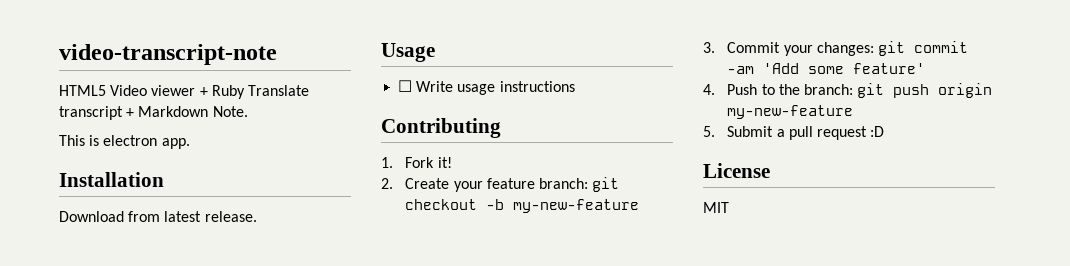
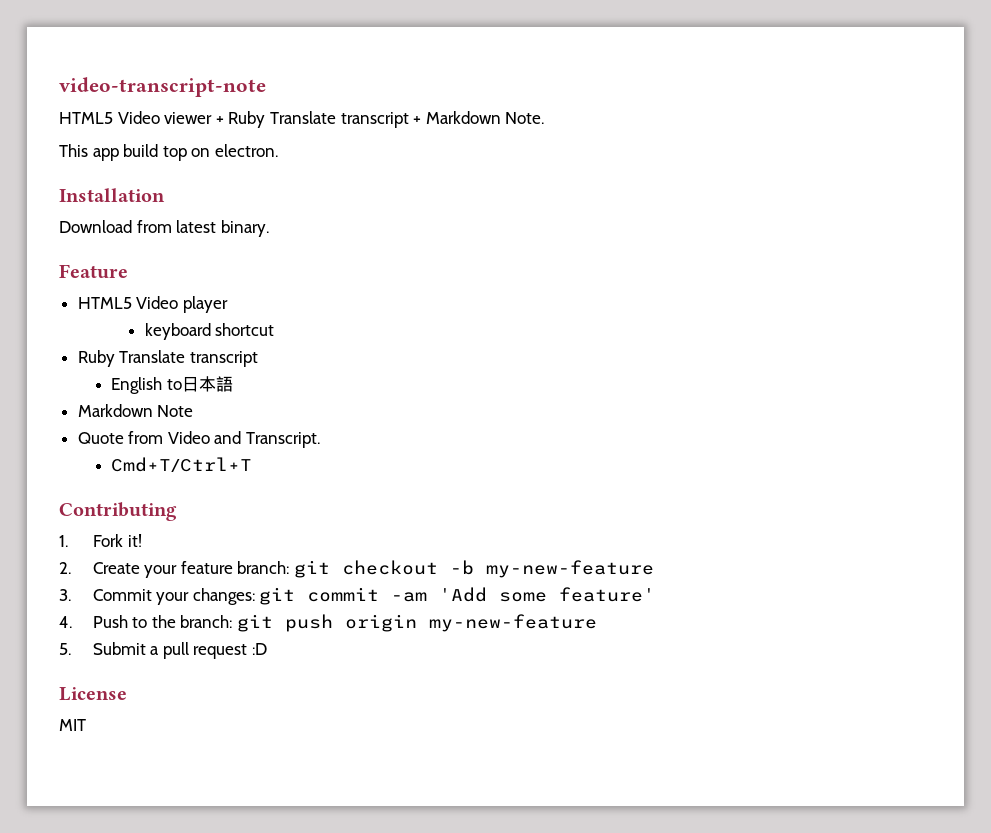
- This is electron app.
+ This app build top on electron.
- Download from latest release.
- Usage
- ☐ Write usage instructions
+ Download from latest binary.
+ Feature
+ HTML5 Video player
+ keyboard shortcut
+ Ruby Translate transcript
+ English to日本語
+ Markdown Note
+ Quote from Video and Transcript.
+ Cmd+T/Ctrl+T

